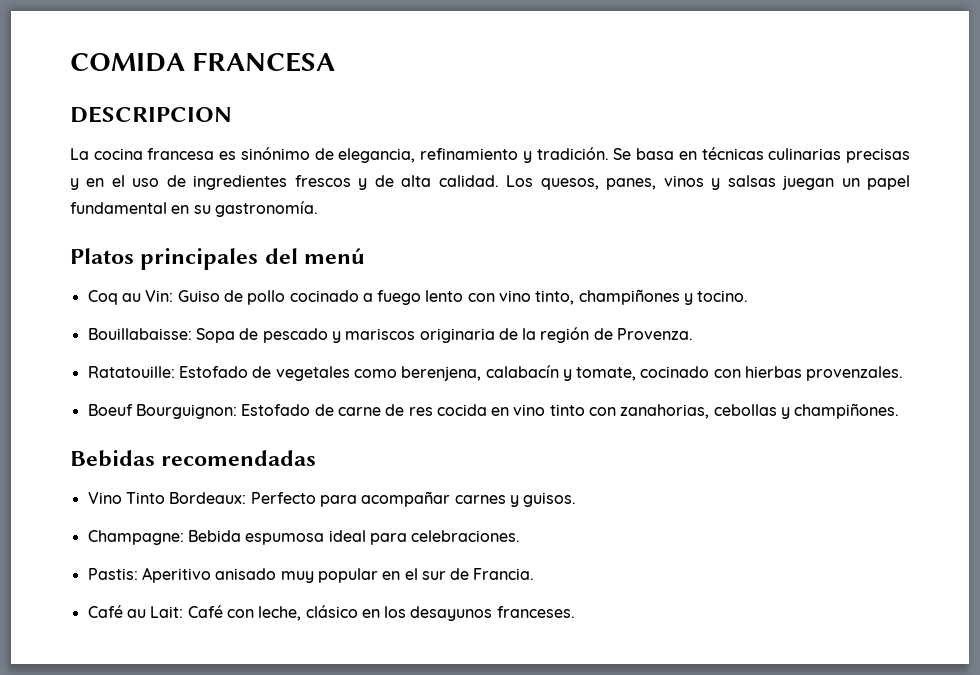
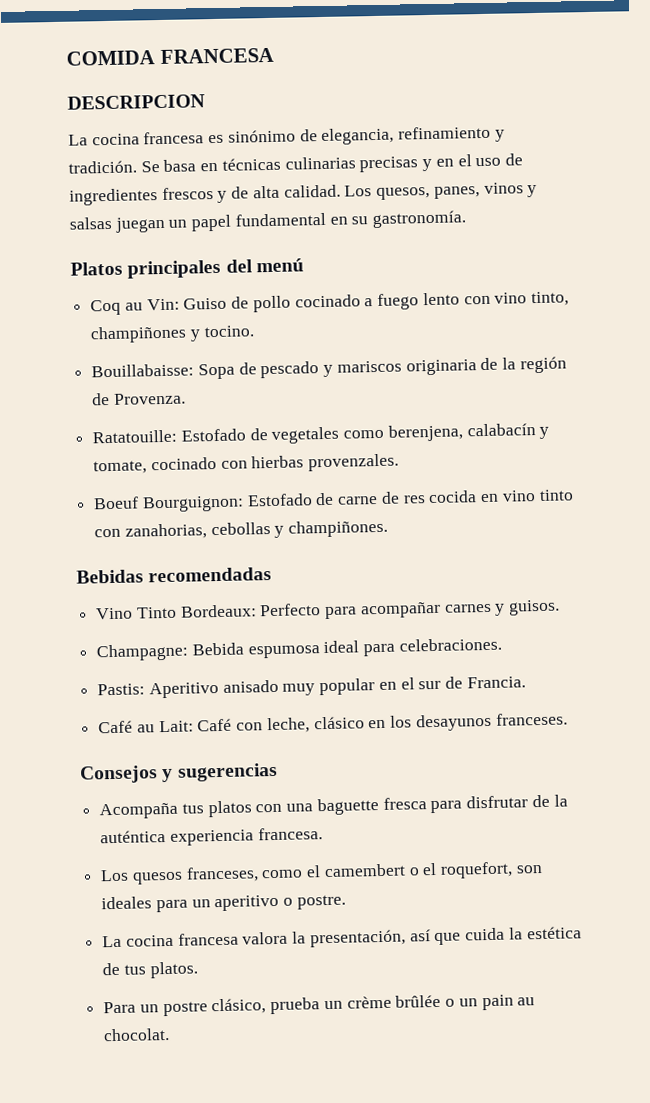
+ Consejos y sugerencias
+ Acompaña tus platos con una baguette fresca para disfrutar de la auténtica experiencia francesa.
+ Los quesos franceses, como el camembert o el roquefort, son ideales para un aperitivo o postre.
+ La cocina francesa valora la presentación, así que cuida la estética de tus platos.
+ Para un postre clásico, prueba un crème brûlée o un pain au chocolat.

